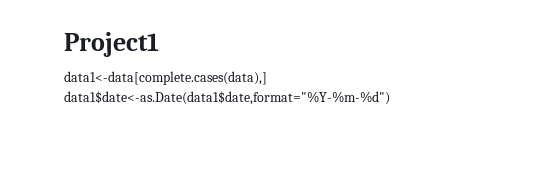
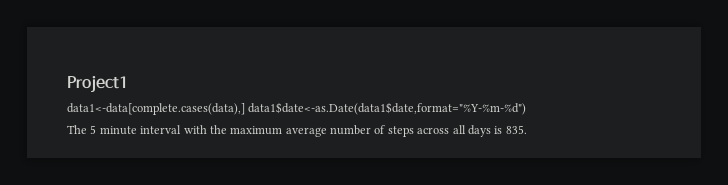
+ The 5 minute interval with the maximum average number of steps across all days is 835.

